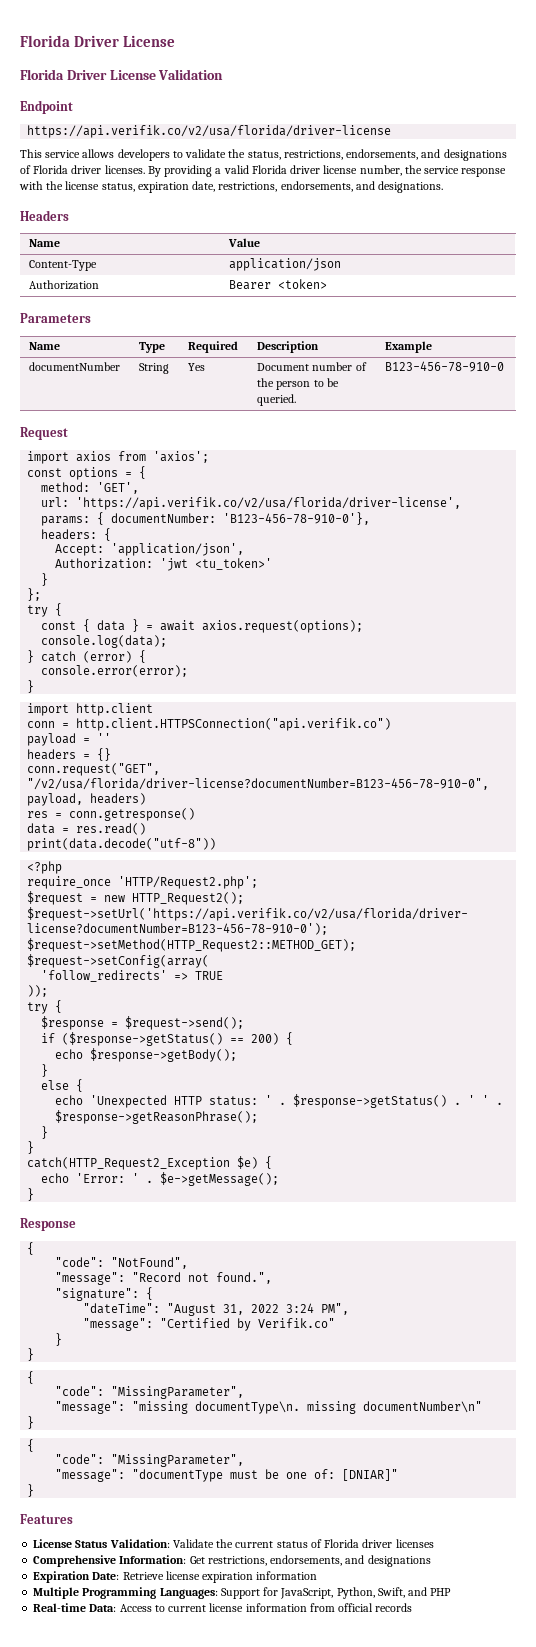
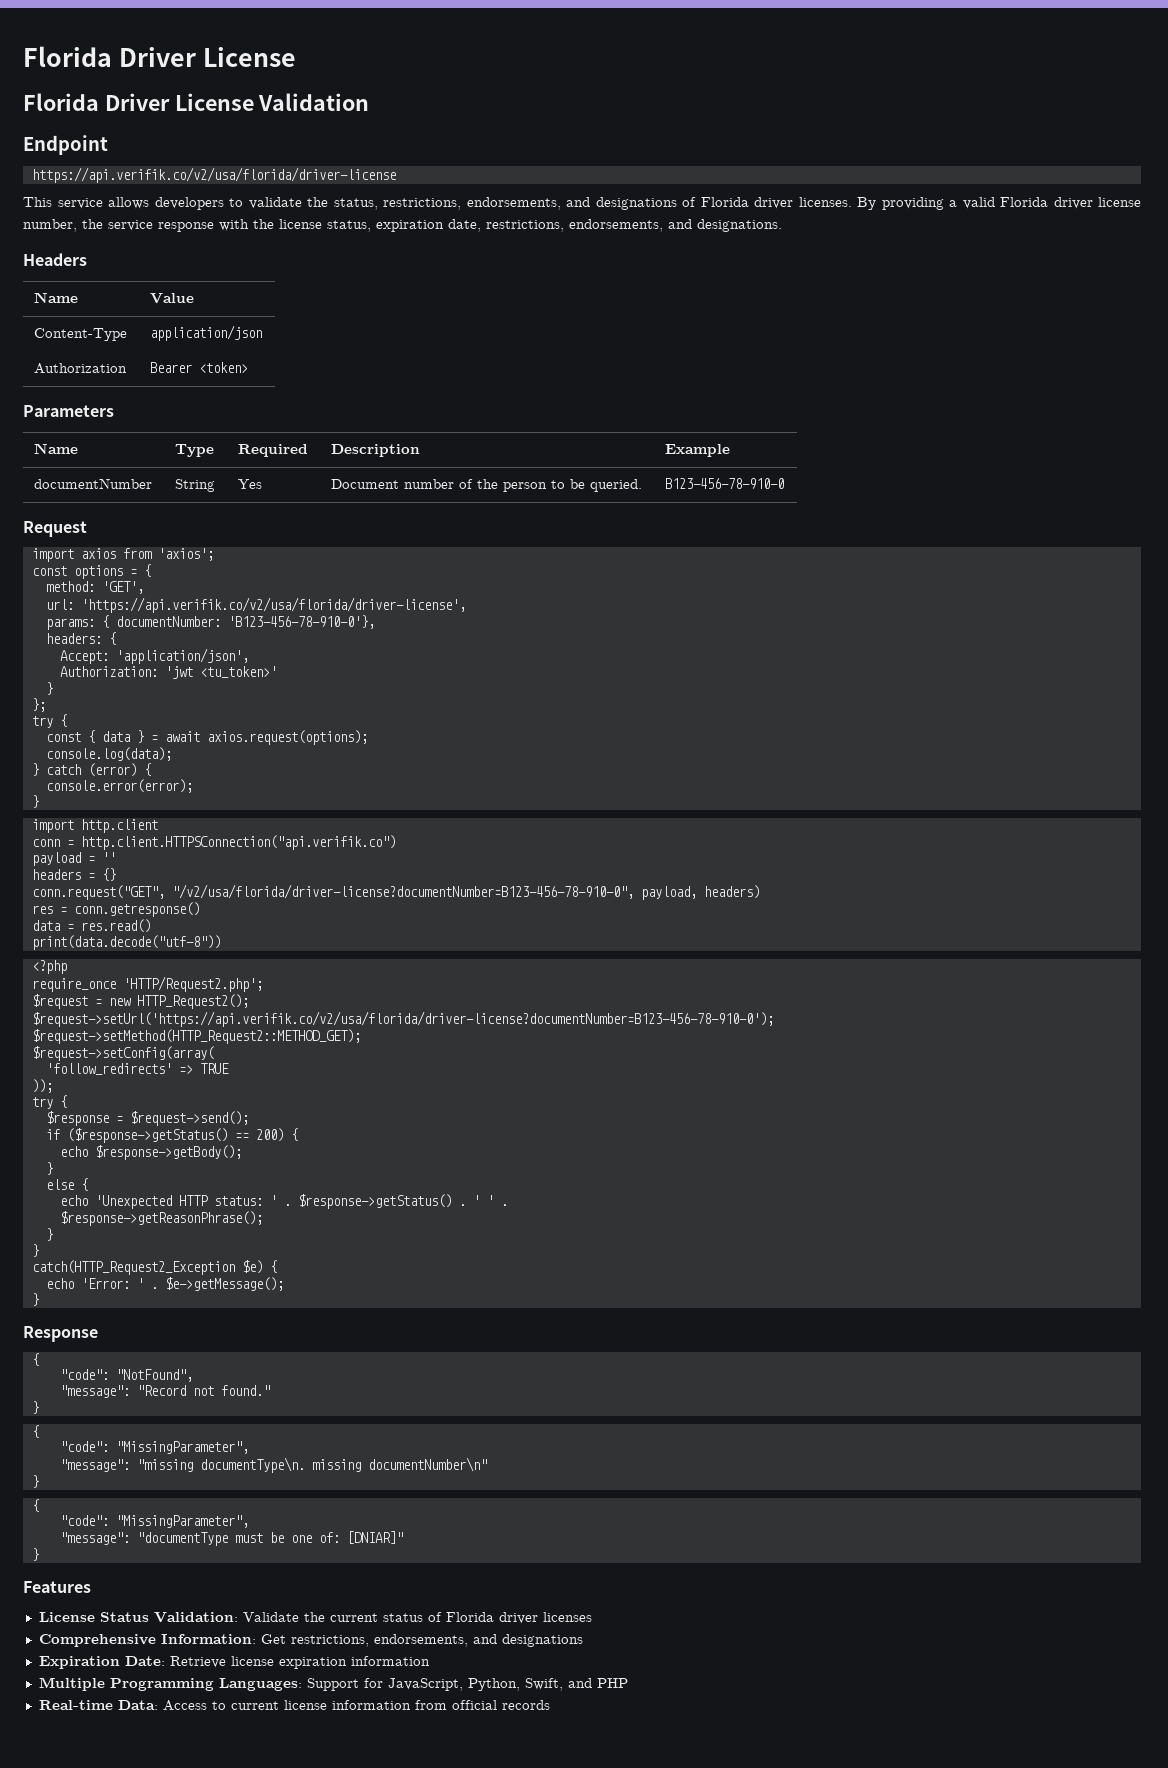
- "message": "Record not found.",
- "signature": {
- "dateTime": "August 31, 2022 3:24 PM",
- "message": "Certified by Verifik.co"
- }
+ "message": "Record not found."

